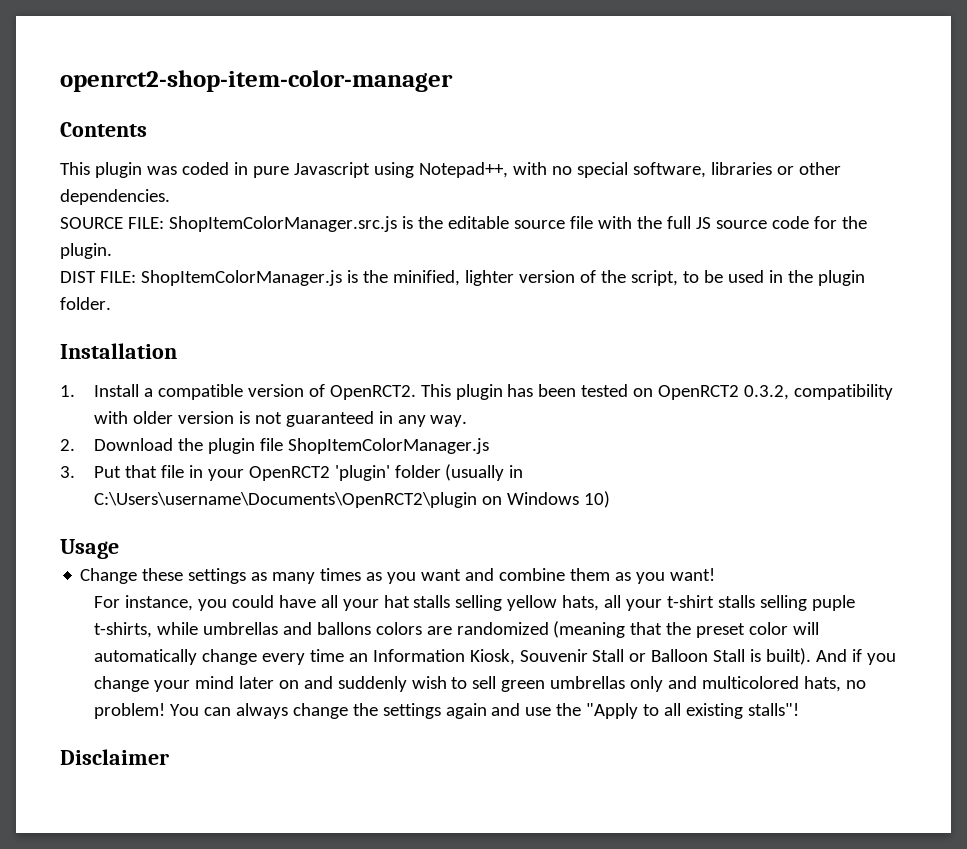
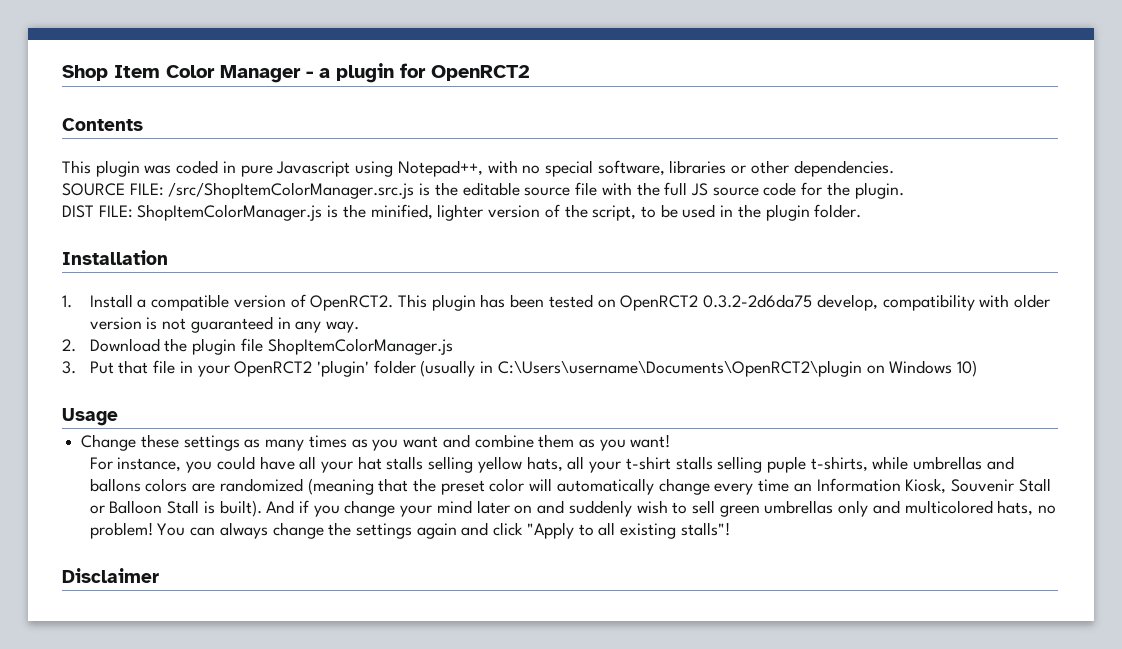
- openrct2-shop-item-color-manager
+ Shop Item Color Manager - a plugin for OpenRCT2
- SOURCE FILE: ShopItemColorManager.src.js is the editable source file with the full JS source code for the plugin.
+ SOURCE FILE: /src/ShopItemColorManager.src.js is the editable source file with the full JS source code for the plugin.
- This plugin has been tested on OpenRCT2 0.3.2, compatibility with older version is not guaranteed in any way.
+ This plugin has been tested on OpenRCT2 0.3.2-2d6da75 develop, compatibility with older version is not guaranteed in any way.
- You can always change the settings again and use the "Apply to all existing stalls"!
+ You can always change the settings again and click "Apply to all existing stalls"!

